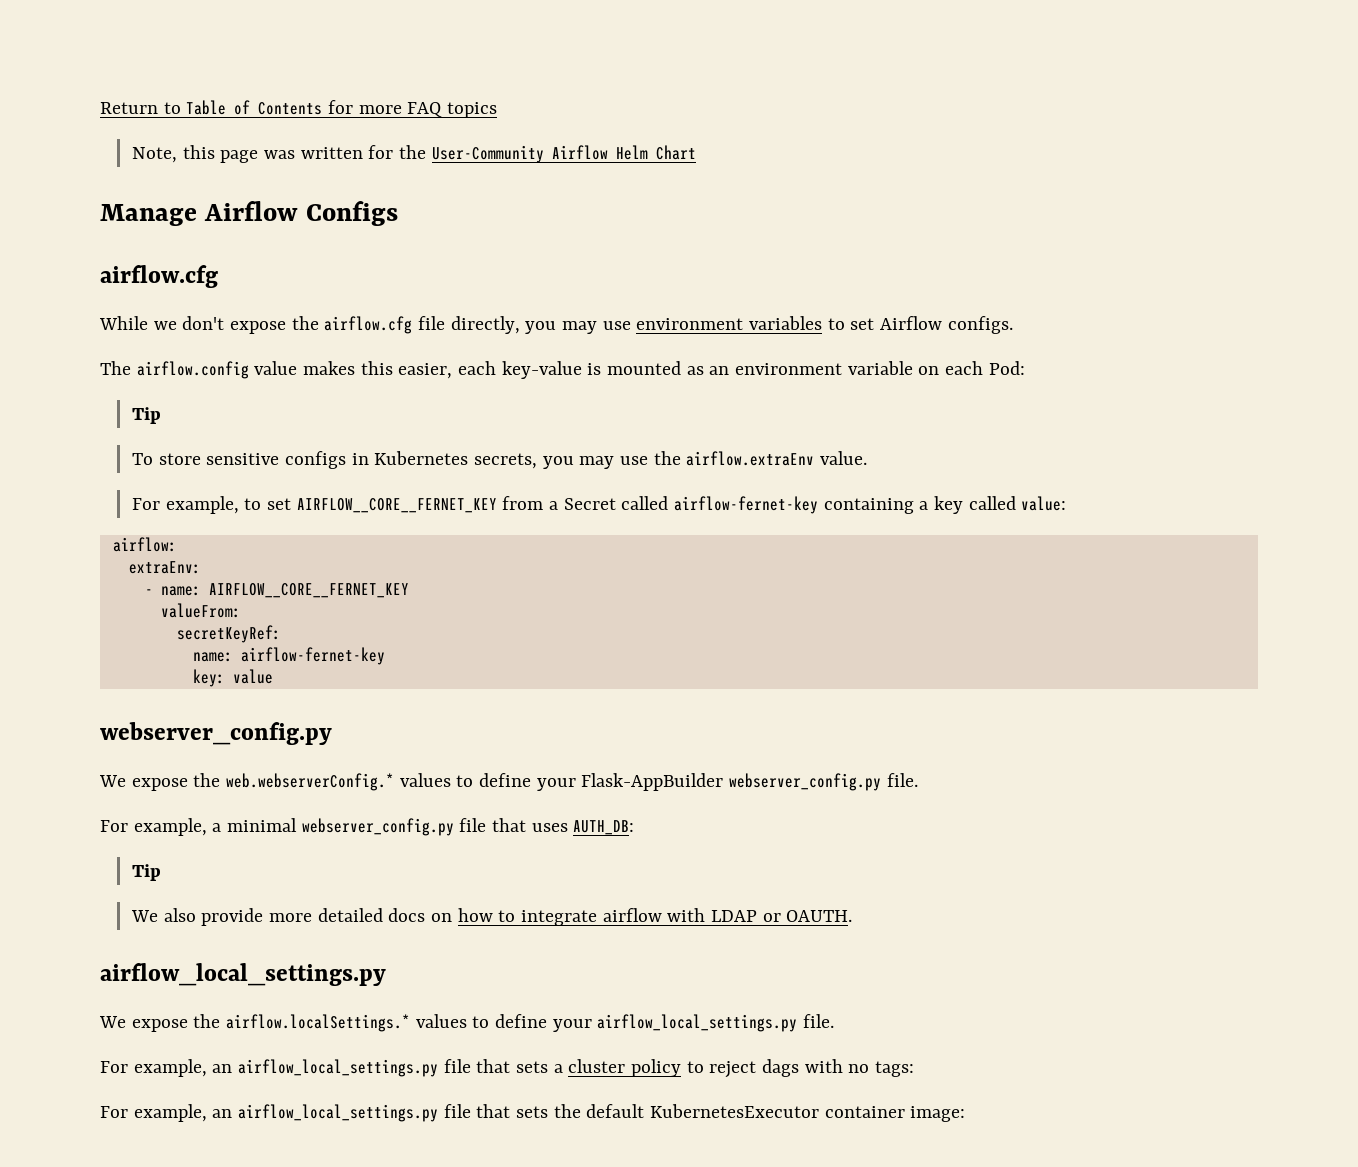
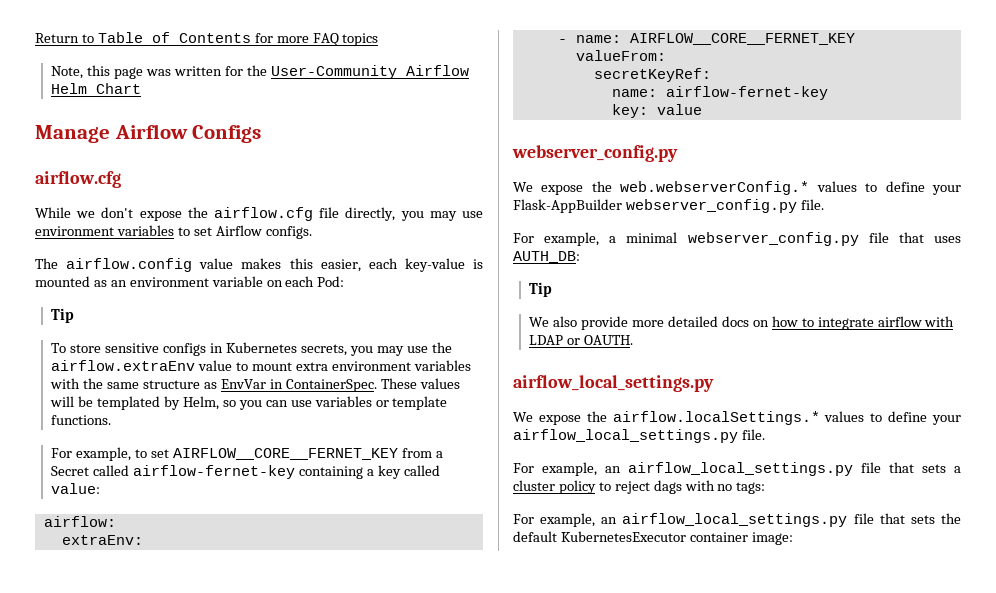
- To store sensitive configs in Kubernetes secrets, you may use the airflow.extraEnv value.
+ To store sensitive configs in Kubernetes secrets, you may use the airflow.extraEnv value to mount extra environment variables with the same structure as EnvVar in ContainerSpec. These values will be templated by Helm, so you can use variables or template functions.

